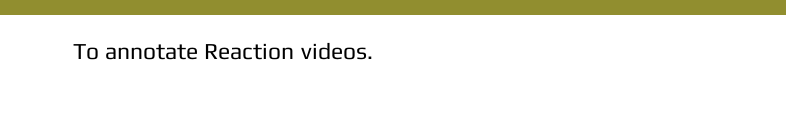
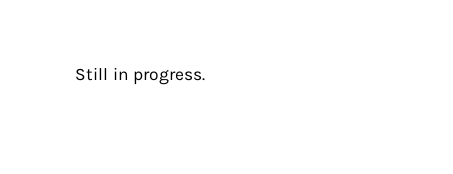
- To annotate Reaction videos.
+ Still in progress.

